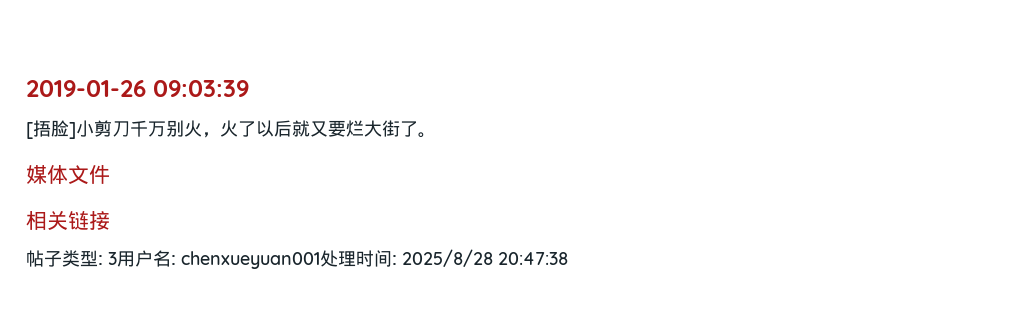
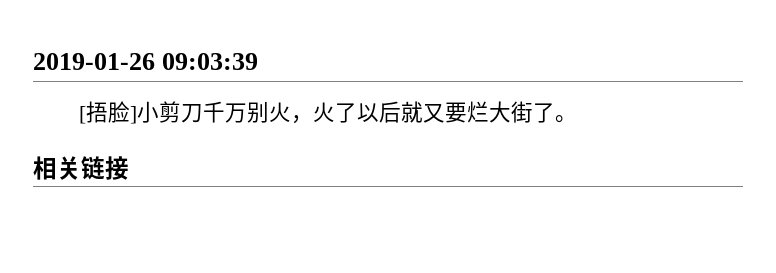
- 媒体文件
- 帖子类型: 3用户名: chenxueyuan001处理时间: 2025/8/28 20:47:38

